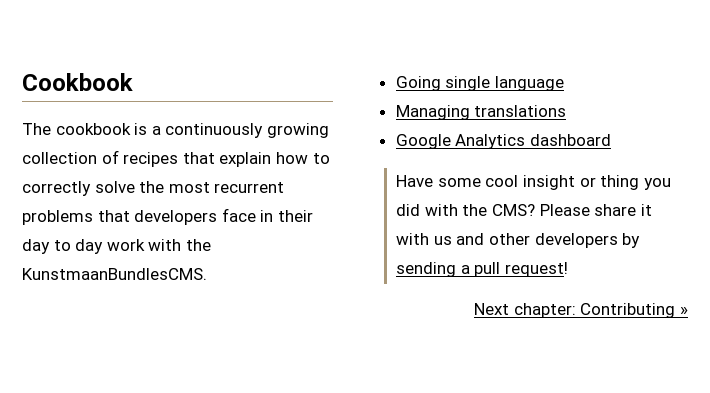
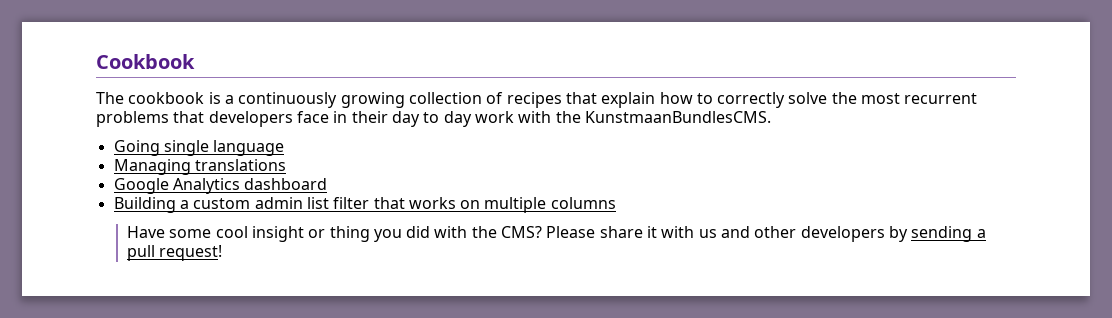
+ Building a custom admin list filter that works on multiple columns
- Next chapter: Contributing »

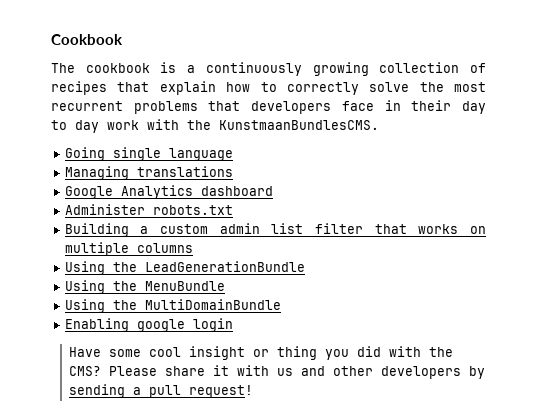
+ Administer robots.txt
+ Using the LeadGenerationBundle
+ Using the MenuBundle
+ Using the MultiDomainBundle
+ Enabling google login

